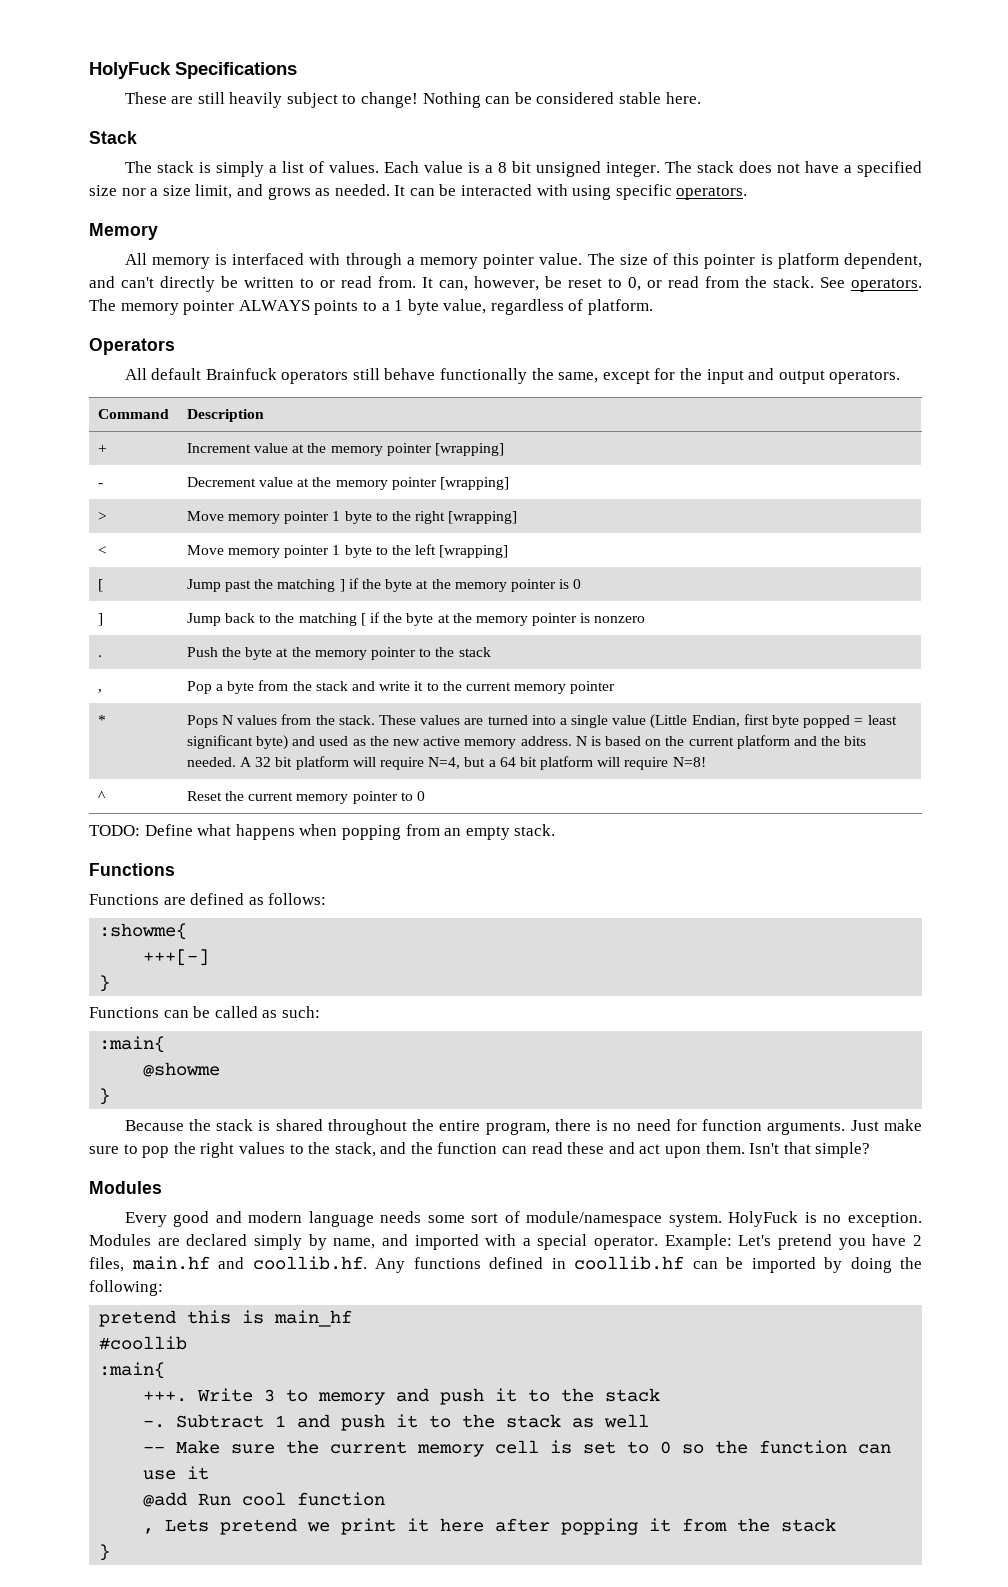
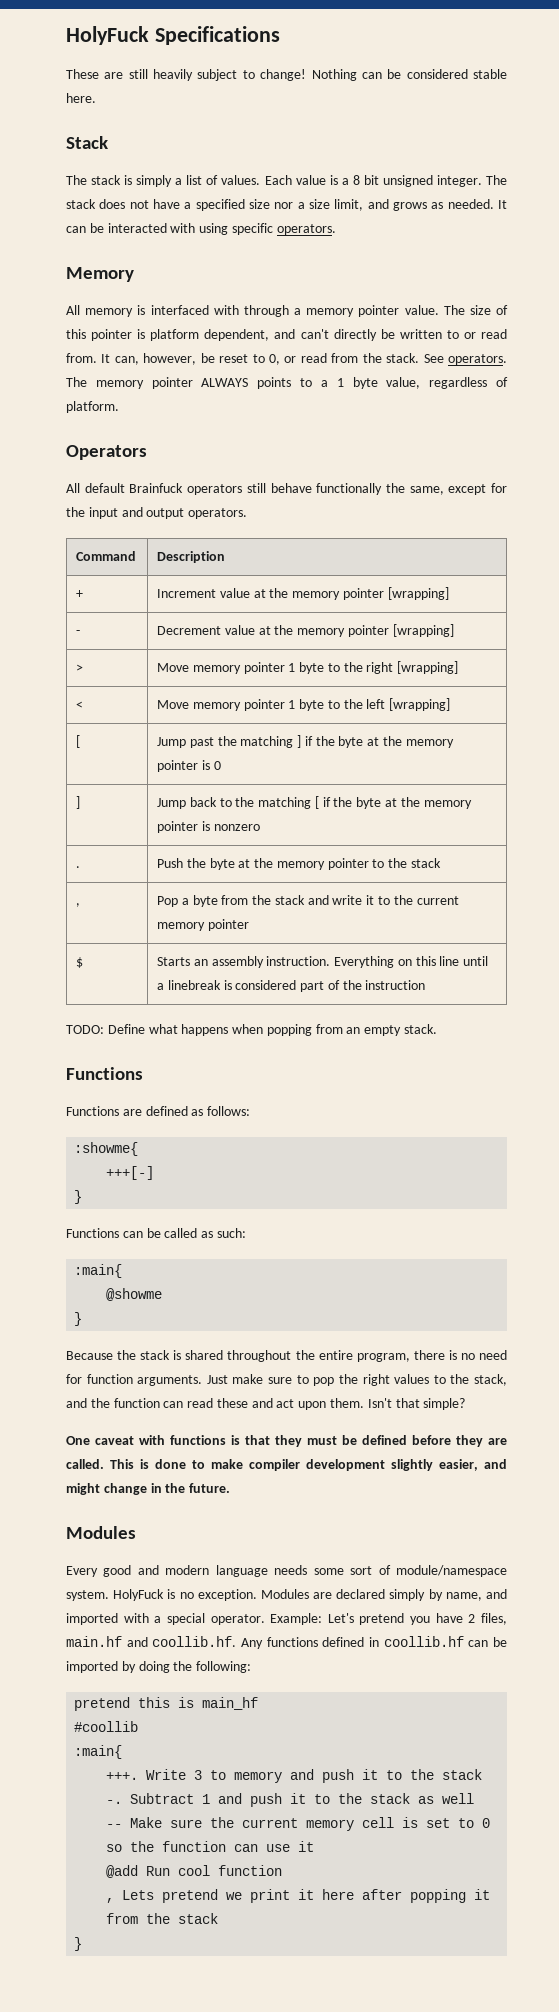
- * | Pops N values from the stack. These values are turned into a single value (Little Endian, first byte popped = least significant byte) and used as the new active memory address. N is based on the current platform and the bits needed. A 32 bit platform will require N=4, but a 64 bit platform will require N=8!
- ^ | Reset the current memory pointer to 0
+ $ | Starts an assembly instruction. Everything on this line until a linebreak is considered part of the instruction
+ One caveat with functions is that they must be defined before they are called. This is done to make compiler development slightly easier, and might change in the future.

